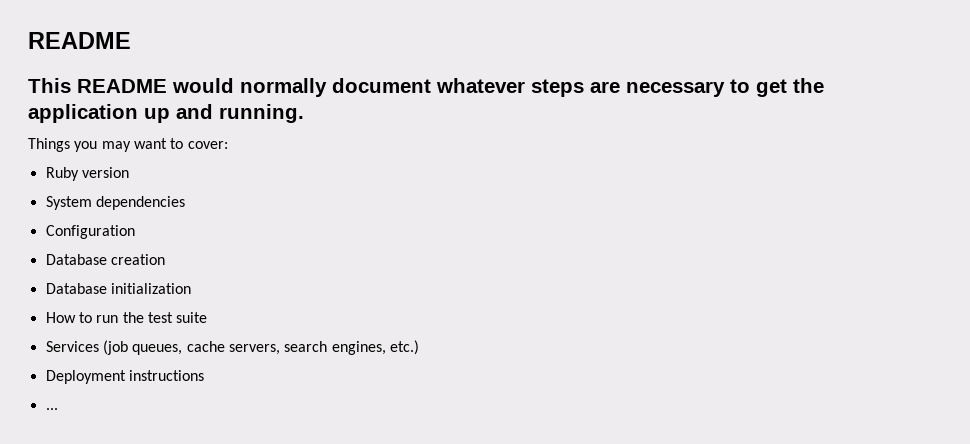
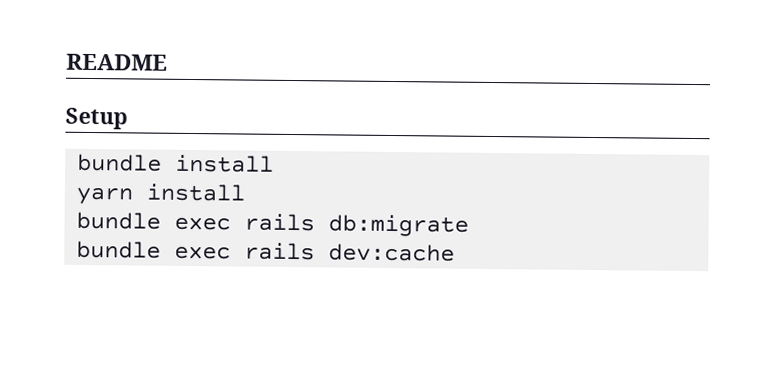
- This README would normally document whatever steps are necessary to get the application up and running.
- Things you may want to cover:
- Ruby version
- System dependencies
- Configuration
- Database creation
- Database initialization
- How to run the test suite
- Services (job queues, cache servers, search engines, etc.)
- Deployment instructions
- ...
+ Setup
+ bundle install
+ yarn install
+ bundle exec rails db:migrate
+ bundle exec rails dev:cache

